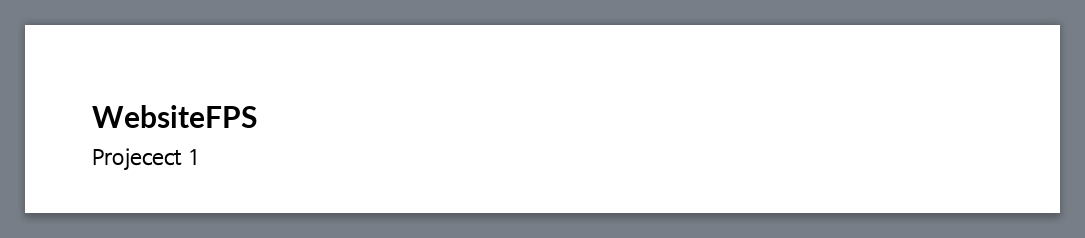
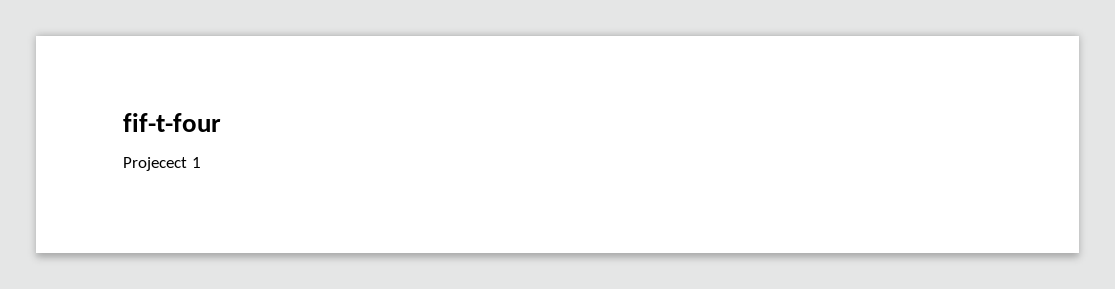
- WebsiteFPS
+ fif-t-four

